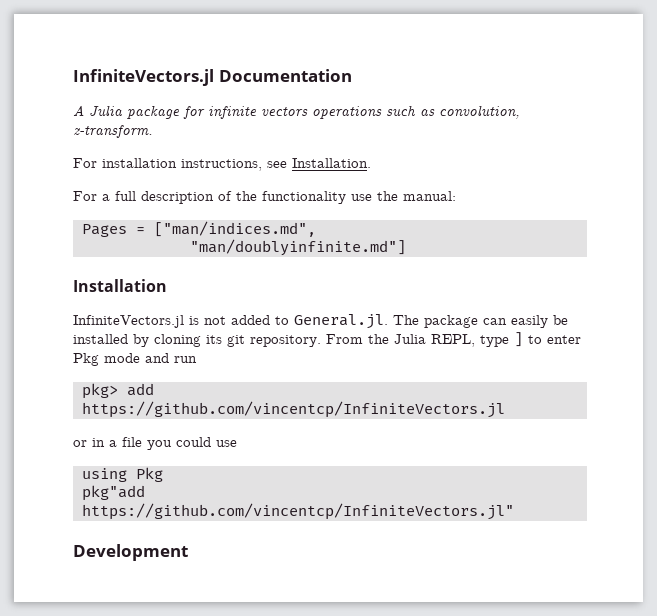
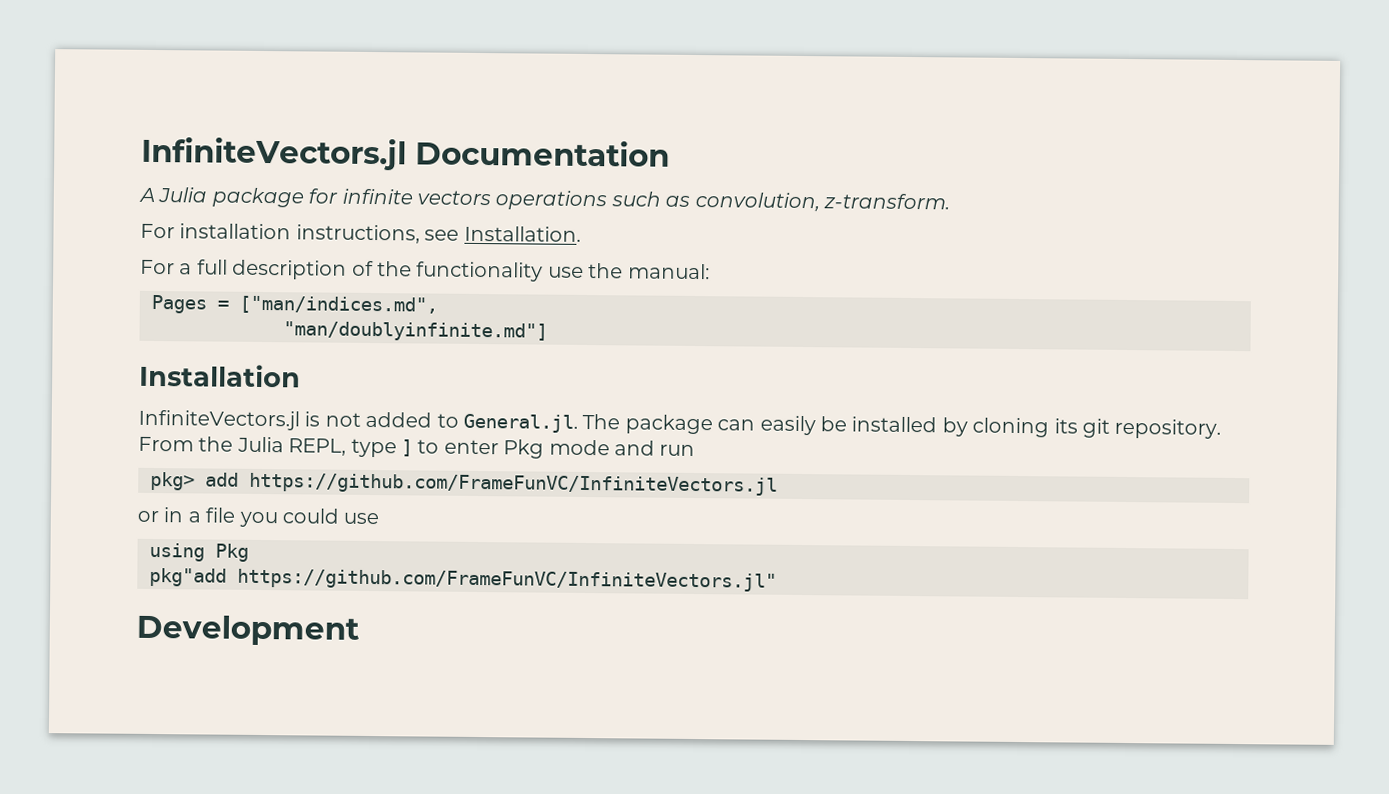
- pkg> add https://github.com/vincentcp/InfiniteVectors.jl
+ pkg> add https://github.com/FrameFunVC/InfiniteVectors.jl
- pkg"add https://github.com/vincentcp/InfiniteVectors.jl"
+ pkg"add https://github.com/FrameFunVC/InfiniteVectors.jl"

